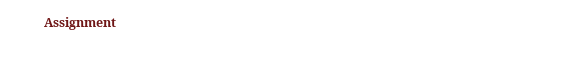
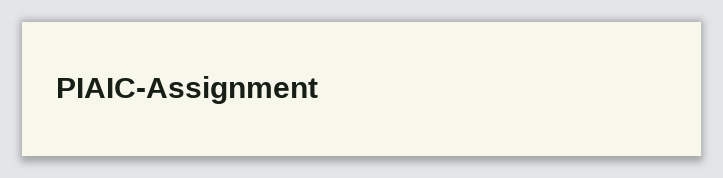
- Assignment
+ PIAIC-Assignment

